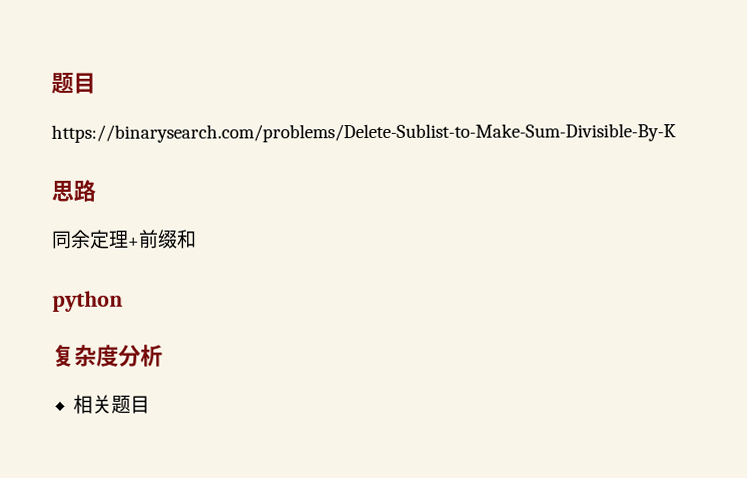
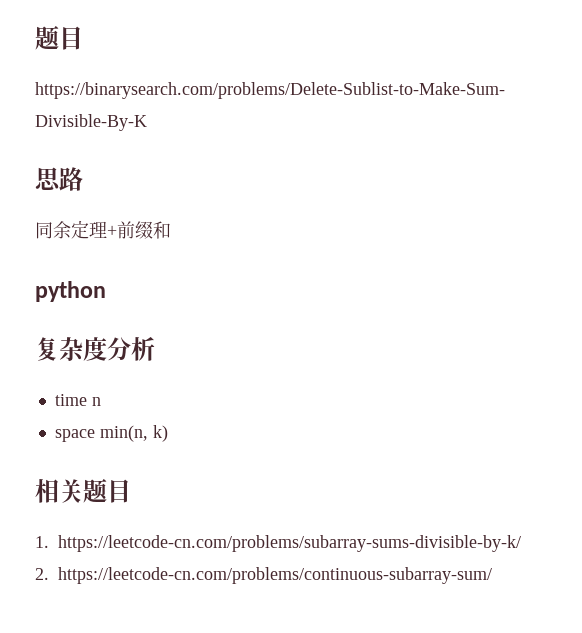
+ time n
+ space min(n, k)
  相关题目
+ 1. https://leetcode-cn.com/problems/subarray-sums-divisible-by-k/
+ 2. https://leetcode-cn.com/problems/continuous-subarray-sum/

